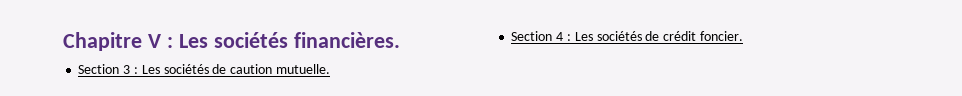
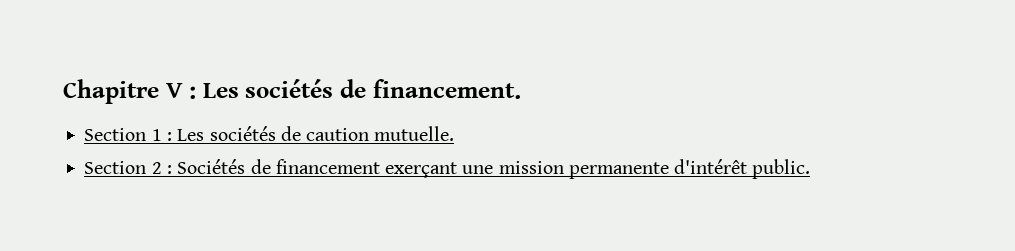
- Chapitre V : Les sociétés financières.
- Section 3 : Les sociétés de caution mutuelle.
+ Chapitre V : Les sociétés de financement.
+ Section 1 : Les sociétés de caution mutuelle.
- Section 4 : Les sociétés de crédit foncier.
+ Section 2 : Sociétés de financement exerçant une mission permanente d'intérêt public.

